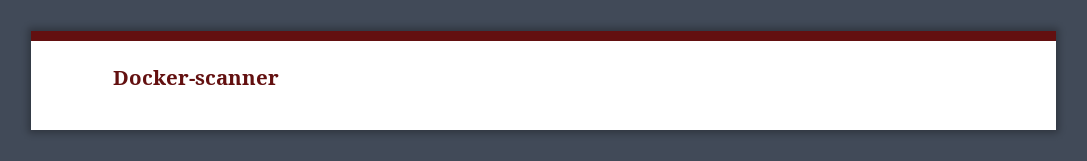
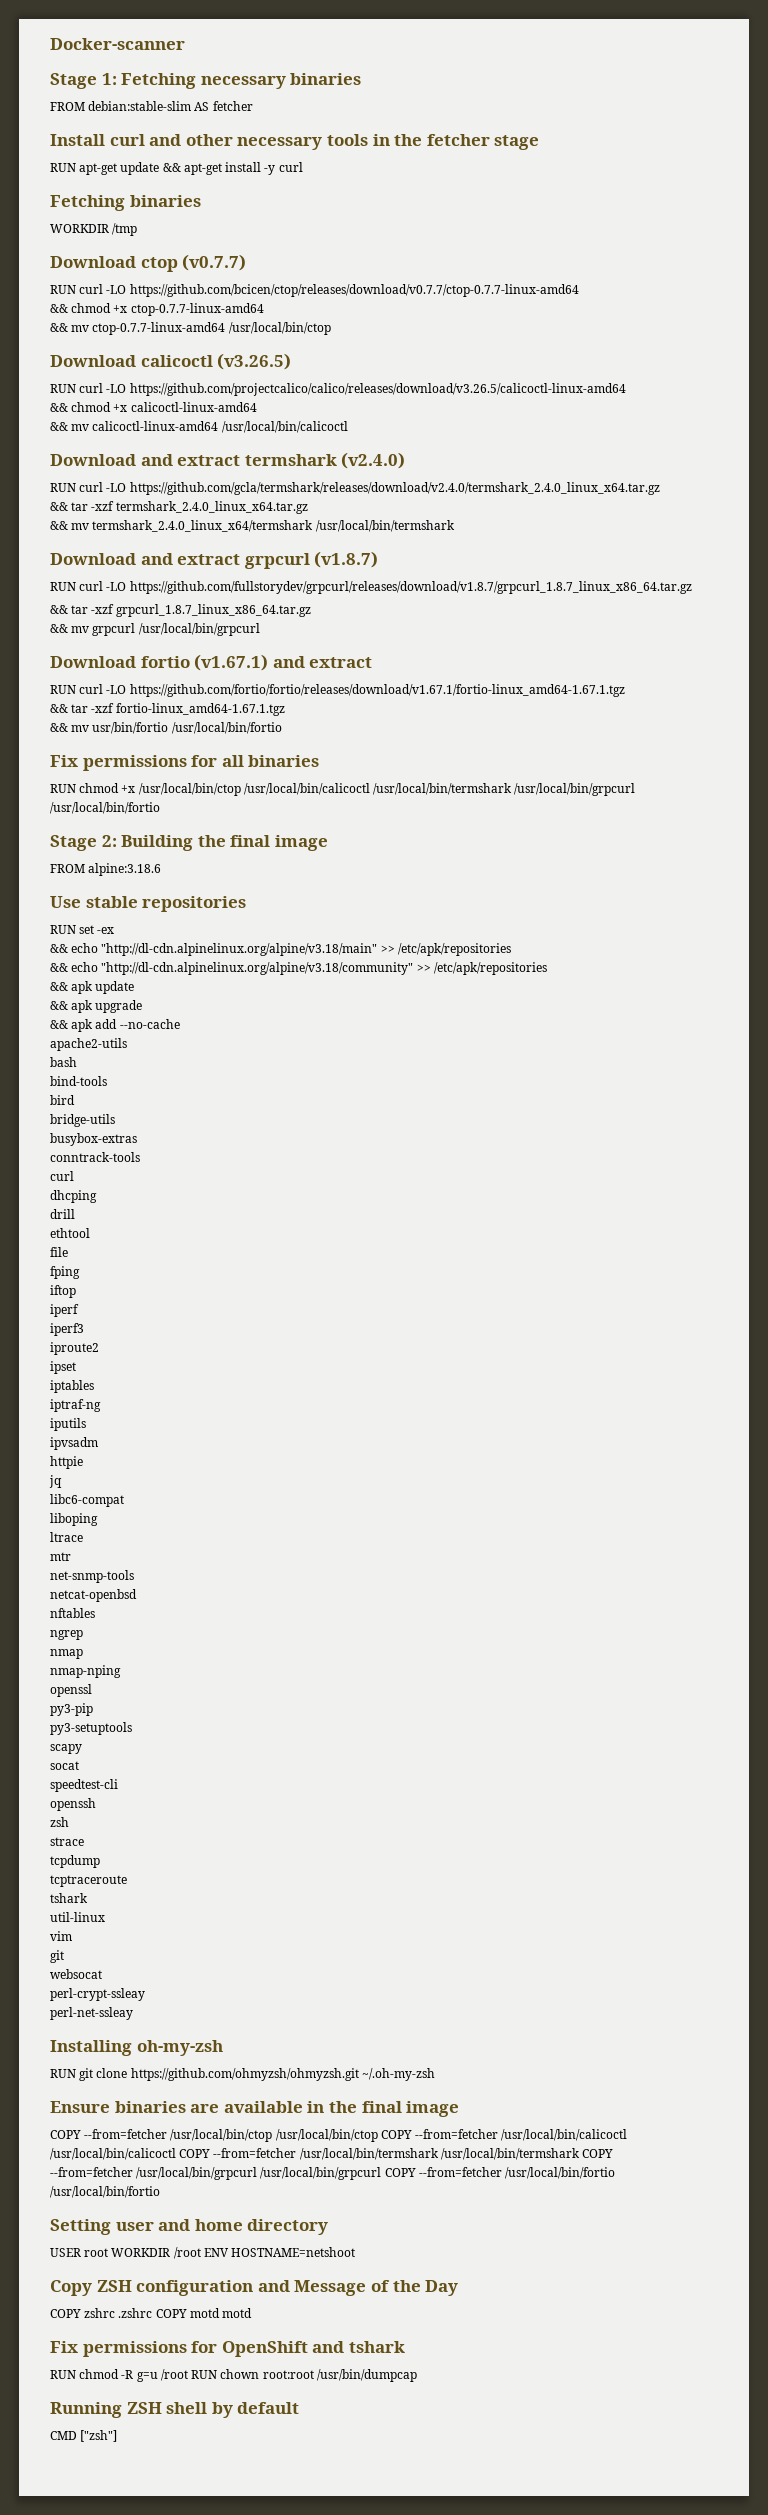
+ Stage 1: Fetching necessary binaries
+ FROM debian:stable-slim AS fetcher
+ Install curl and other necessary tools in the fetcher stage
+ RUN apt-get update && apt-get install -y curl
+ Fetching binaries
+ WORKDIR /tmp
+ Download ctop (v0.7.7)
+ RUN curl -LO https://github.com/bcicen/ctop/releases/download/v0.7.7/ctop-0.7.7-linux-amd64
+ && chmod +x ctop-0.7.7-linux-amd64
+ && mv ctop-0.7.7-linux-amd64 /usr/local/bin/ctop
+ Download calicoctl (v3.26.5)
+ RUN curl -LO https://github.com/projectcalico/calico/releases/download/v3.26.5/calicoctl-linux-amd64
+ && chmod +x calicoctl-linux-amd64
+ && mv calicoctl-linux-amd64 /usr/local/bin/calicoctl
+ Download and extract termshark (v2.4.0)
+ RUN curl -LO https://github.com/gcla/termshark/releases/download/v2.4.0/termshark_2.4.0_linux_x64.tar.gz
+ && tar -xzf termshark_2.4.0_linux_x64.tar.gz
+ && mv termshark_2.4.0_linux_x64/termshark /usr/local/bin/termshark
+ Download and extract grpcurl (v1.8.7)
+ RUN curl -LO https://github.com/fullstorydev/grpcurl/releases/download/v1.8.7/grpcurl_1.8.7_linux_x86_64.tar.gz
+ && tar -xzf grpcurl_1.8.7_linux_x86_64.tar.gz
+ && mv grpcurl /usr/local/bin/grpcurl
+ Download fortio (v1.67.1) and extract
+ RUN curl -LO https://github.com/fortio/fortio/releases/download/v1.67.1/fortio-linux_amd64-1.67.1.tgz
+ && tar -xzf fortio-linux_amd64-1.67.1.tgz
+ && mv usr/bin/fortio /usr/local/bin/fortio
+ Fix permissions for all binaries
+ RUN chmod +x /usr/local/bin/ctop /usr/local/bin/calicoctl /usr/local/bin/termshark /usr/local/bin/grpcurl /usr/local/bin/fortio
+ Stage 2: Building the final image
+ FROM alpine:3.18.6
+ Use stable repositories
+ RUN set -ex
+ && echo "http://dl-cdn.alpinelinux.org/alpine/v3.18/main" >> /etc/apk/repositories
+ && echo "http://dl-cdn.alpinelinux.org/alpine/v3.18/community" >> /etc/apk/repositories
+ && apk update
+ && apk upgrade
+ && apk add --no-cache
+ apache2-utils
+ bash
+ bind-tools
+ bird
+ bridge-utils
+ busybox-extras
+ conntrack-tools
+ curl
+ dhcping
+ drill
+ ethtool
+ file
+ fping
+ iftop
+ iperf
+ iperf3
+ iproute2
+ ipset
+ iptables
+ iptraf-ng
+ iputils
+ ipvsadm
+ httpie
+ jq
+ libc6-compat
+ liboping
+ ltrace
+ mtr
+ net-snmp-tools
+ netcat-openbsd
+ nftables
+ ngrep
+ nmap
+ nmap-nping
+ openssl
+ py3-pip
+ py3-setuptools
+ scapy
+ socat
+ speedtest-cli
+ openssh
+ zsh
+ strace
+ tcpdump
+ tcptraceroute
+ tshark
+ util-linux
+ vim
+ git
+ websocat
+ perl-crypt-ssleay
+ perl-net-ssleay
+ Installing oh-my-zsh
+ RUN git clone https://github.com/ohmyzsh/ohmyzsh.git ~/.oh-my-zsh
+ Ensure binaries are available in the final image
+ COPY --from=fetcher /usr/local/bin/ctop /usr/local/bin/ctop COPY --from=fetcher /usr/local/bin/calicoctl /usr/local/bin/calicoctl COPY --from=fetcher /usr/local/bin/termshark /usr/local/bin/termshark COPY --from=fetcher /usr/local/bin/grpcurl /usr/local/bin/grpcurl COPY --from=fetcher /usr/local/bin/fortio /usr/local/bin/fortio
+ Setting user and home directory
+ USER root WORKDIR /root ENV HOSTNAME=netshoot
+ Copy ZSH configuration and Message of the Day
+ COPY zshrc .zshrc COPY motd motd
+ Fix permissions for OpenShift and tshark
+ RUN chmod -R g=u /root RUN chown root:root /usr/bin/dumpcap
+ Running ZSH shell by default
+ CMD ["zsh"]

